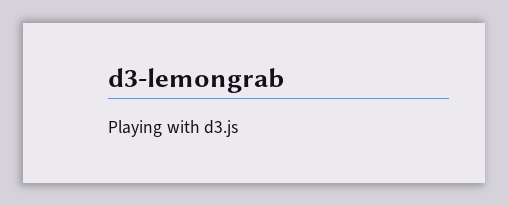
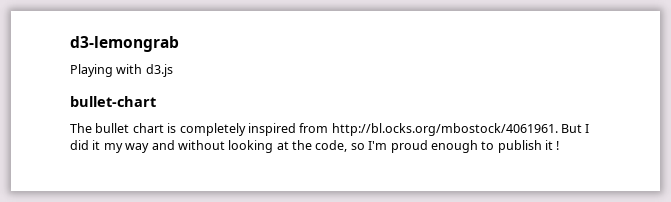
+ bullet-chart
+ The bullet chart is completely inspired from http://bl.ocks.org/mbostock/4061961. But I did it my way and without looking at the code, so I'm proud enough to publish it !

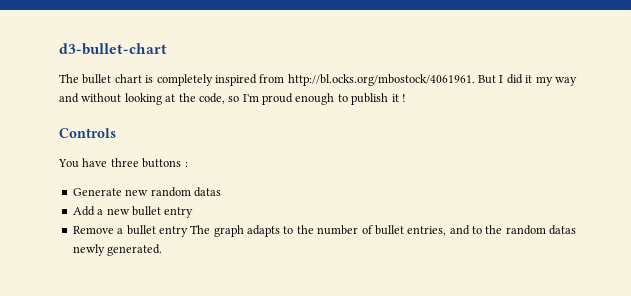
- d3-lemongrab
- Playing with d3.js
- bullet-chart
+ d3-bullet-chart
+ Controls
+ You have three buttons :
+ Generate new random datas
+ Add a new bullet entry
+ Remove a bullet entry The graph adapts to the number of bullet entries, and to the random datas newly generated.

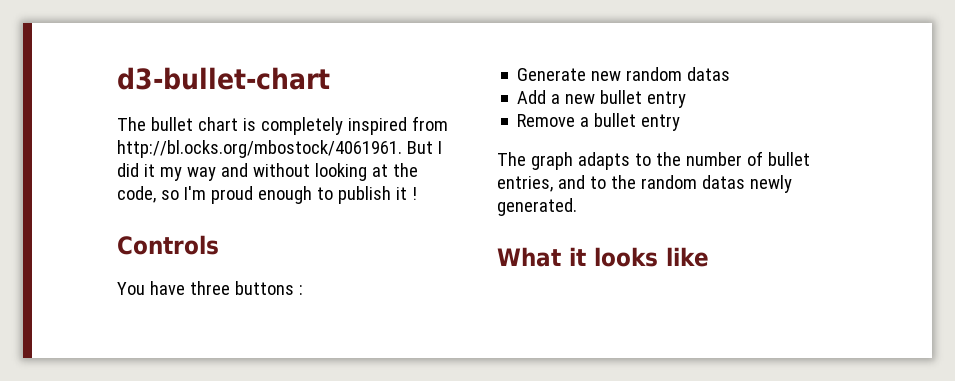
- Remove a bullet entry The graph adapts to the number of bullet entries, and to the random datas newly generated.
+ Remove a bullet entry
+ The graph adapts to the number of bullet entries, and to the random datas newly generated.
+ What it looks like

